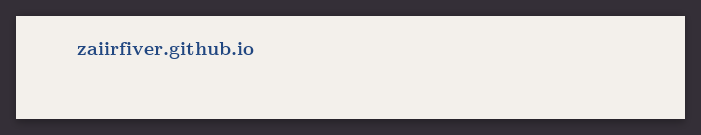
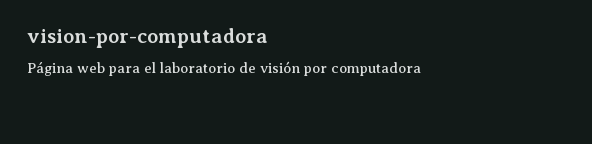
- zaiirfiver.github.io
+ vision-por-computadora
+ Página web para el laboratorio de visión por computadora

